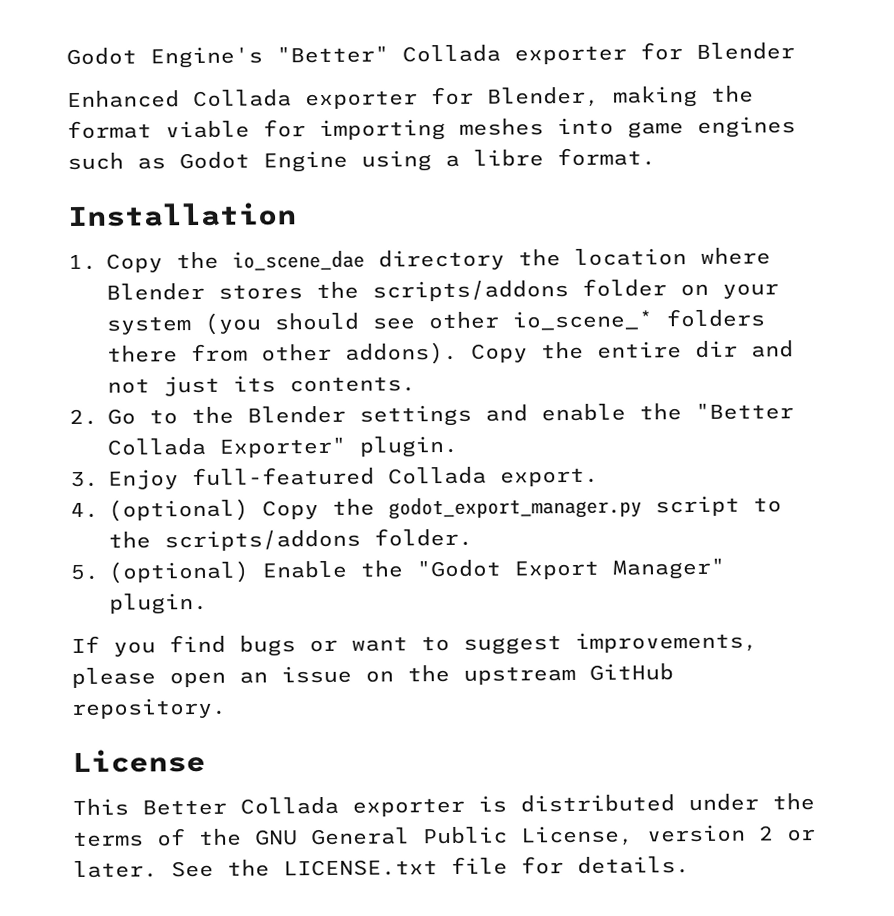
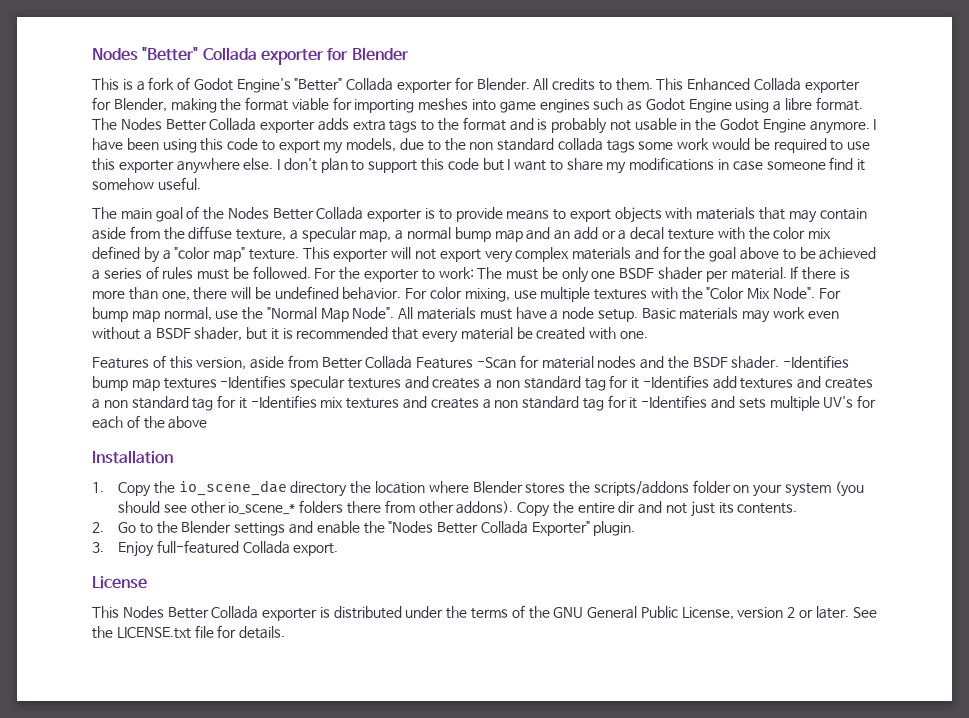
- Godot Engine's "Better" Collada exporter for Blender
- Enhanced Collada exporter for Blender, making the format viable for importing meshes into game engines such as Godot Engine using a libre format.
+ Nodes "Better" Collada exporter for Blender
+ This is a fork of Godot Engine's "Better" Collada exporter for Blender. All credits to them. This Enhanced Collada exporter for Blender, making the format viable for importing meshes into game engines such as Godot Engine using a libre format. The Nodes Better Collada exporter adds extra tags to the format and is probably not usable in the Godot Engine anymore. I have been using this code to export my models, due to the non standard collada tags some work would be required to use this exporter anywhere else. I don't plan to support this code but I want to share my modifications in case someone find it somehow useful.
+ The main goal of the Nodes Better Collada exporter is to provide means to export objects with materials that may contain aside from the diffuse texture, a specular map, a normal bump map and an add or a decal texture with the color mix defined by a "color map" texture. This exporter will not export very complex materials and for the goal above to be achieved a series of rules must be followed. For the exporter to work: The must be only one BSDF shader per material. If there is more than one, there will be undefined behavior. For color mixing, use multiple textures with the "Color Mix Node". For bump map normal, use the "Normal Map Node". All materials must have a node setup. Basic materials may work even without a BSDF shader, but it is recommended that every material be created with one.
+ Features of this version, aside from Better Collada Features -Scan for material nodes and the BSDF shader. -Identifies bump map textures -Identifies specular textures and creates a non standard tag for it -Identifies add textures and creates a non standard tag for it -Identifies mix textures and creates a non standard tag for it -Identifies and sets multiple UV's for each of the above
- 2. Go to the Blender settings and enable the "Better Collada Exporter" plugin.
+ 2. Go to the Blender settings and enable the "Nodes Better Collada Exporter" plugin.
- 4. (optional) Copy the godot_export_manager.py script to the scripts/addons folder.
- 5. (optional) Enable the "Godot Export Manager" plugin.
- If you find bugs or want to suggest improvements, please open an issue on the upstream GitHub repository.
- This Better Collada exporter is distributed under the terms of the GNU General Public License, version 2 or later.
+ This Nodes Better Collada exporter is distributed under the terms of the GNU General Public License, version 2 or later.

